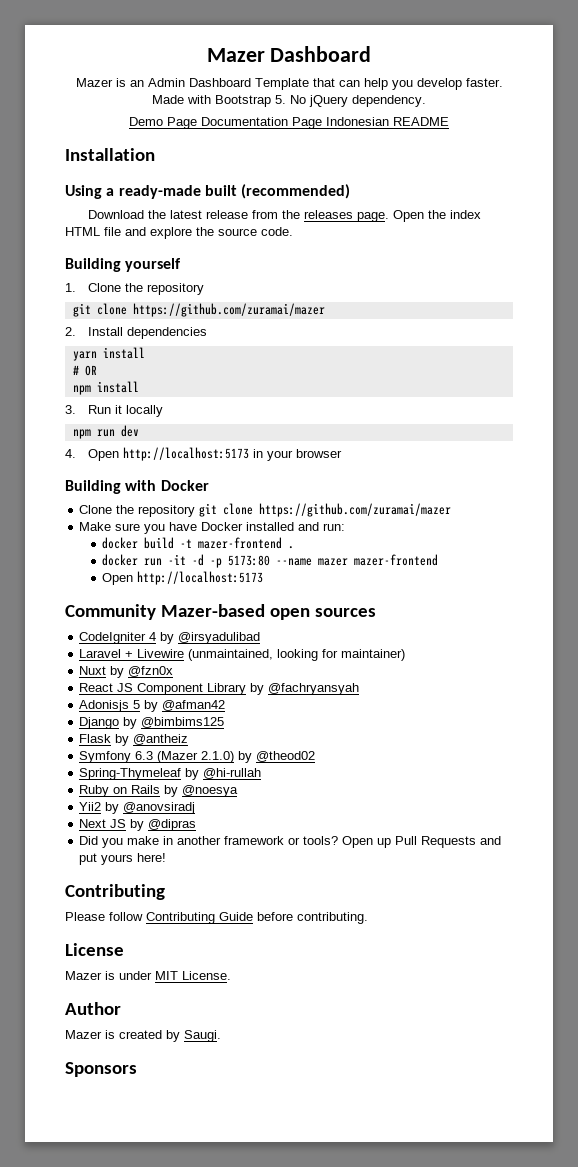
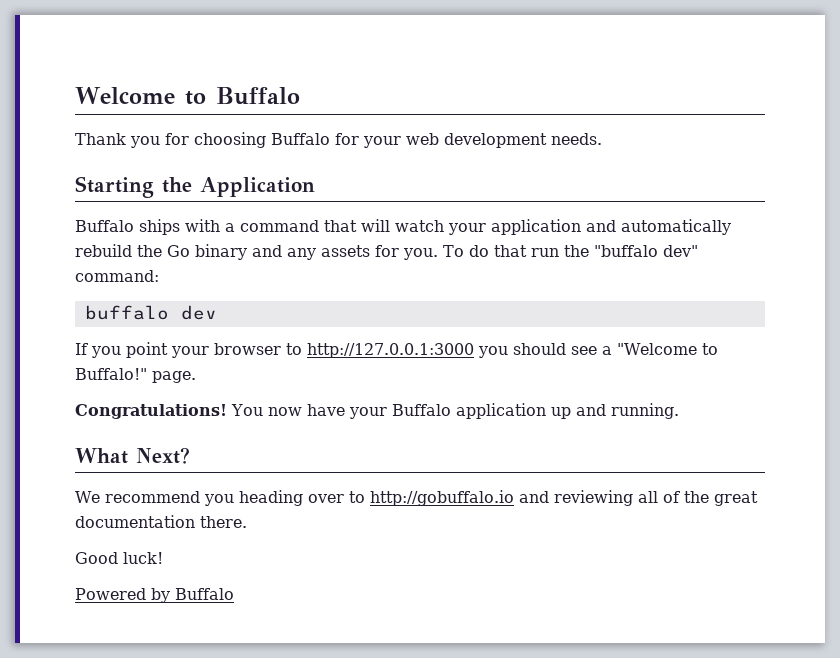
- Mazer Dashboard
- Mazer is an Admin Dashboard Template that can help you develop faster. Made with Bootstrap 5. No jQuery dependency.
- Demo Page Documentation Page Indonesian README
- Installation
- Using a ready-made built (recommended)
- Download the latest release from the releases page. Open the index HTML file and explore the source code.
- Building yourself
- 1. Clone the repository
- git clone https://github.com/zuramai/mazer
- 2. Install dependencies
- yarn install
- # OR
- npm install
- 3. Run it locally
- npm run dev
- 4. Open http://localhost:5173 in your browser
- Building with Docker
- Clone the repository git clone https://github.com/zuramai/mazer
- Make sure you have Docker installed and run:
- docker build -t mazer-frontend .
- docker run -it -d -p 5173:80 --name mazer mazer-frontend
- Open http://localhost:5173
- Community Mazer-based open sources
- CodeIgniter 4 by @irsyadulibad
- Laravel + Livewire (unmaintained, looking for maintainer)
- Nuxt by @fzn0x
- React JS Component Library by @fachryansyah
- Adonisjs 5 by @afman42
- Django by @bimbims125
- Flask by @antheiz
- Symfony 6.3 (Mazer 2.1.0) by @theod02
- Spring-Thymeleaf by @hi-rullah
- Ruby on Rails by @noesya
- Yii2 by @anovsiradj
- Next JS by @dipras
- Did you make in another framework or tools? Open up Pull Requests and put yours here!
- Contributing
- Please follow Contributing Guide before contributing.
- License
- Mazer is under MIT License.
- Author
- Mazer is created by Saugi.
- Sponsors
+ Welcome to Buffalo
+ Thank you for choosing Buffalo for your web development needs.
+ Starting the Application
+ Buffalo ships with a command that will watch your application and automatically rebuild the Go binary and any assets for you. To do that run the "buffalo dev" command:
+ buffalo dev
+ If you point your browser to http://127.0.0.1:3000 you should see a "Welcome to Buffalo!" page.
+ Congratulations! You now have your Buffalo application up and running.
+ What Next?
+ We recommend you heading over to http://gobuffalo.io and reviewing all of the great documentation there.
+ Good luck!
+ Powered by Buffalo

